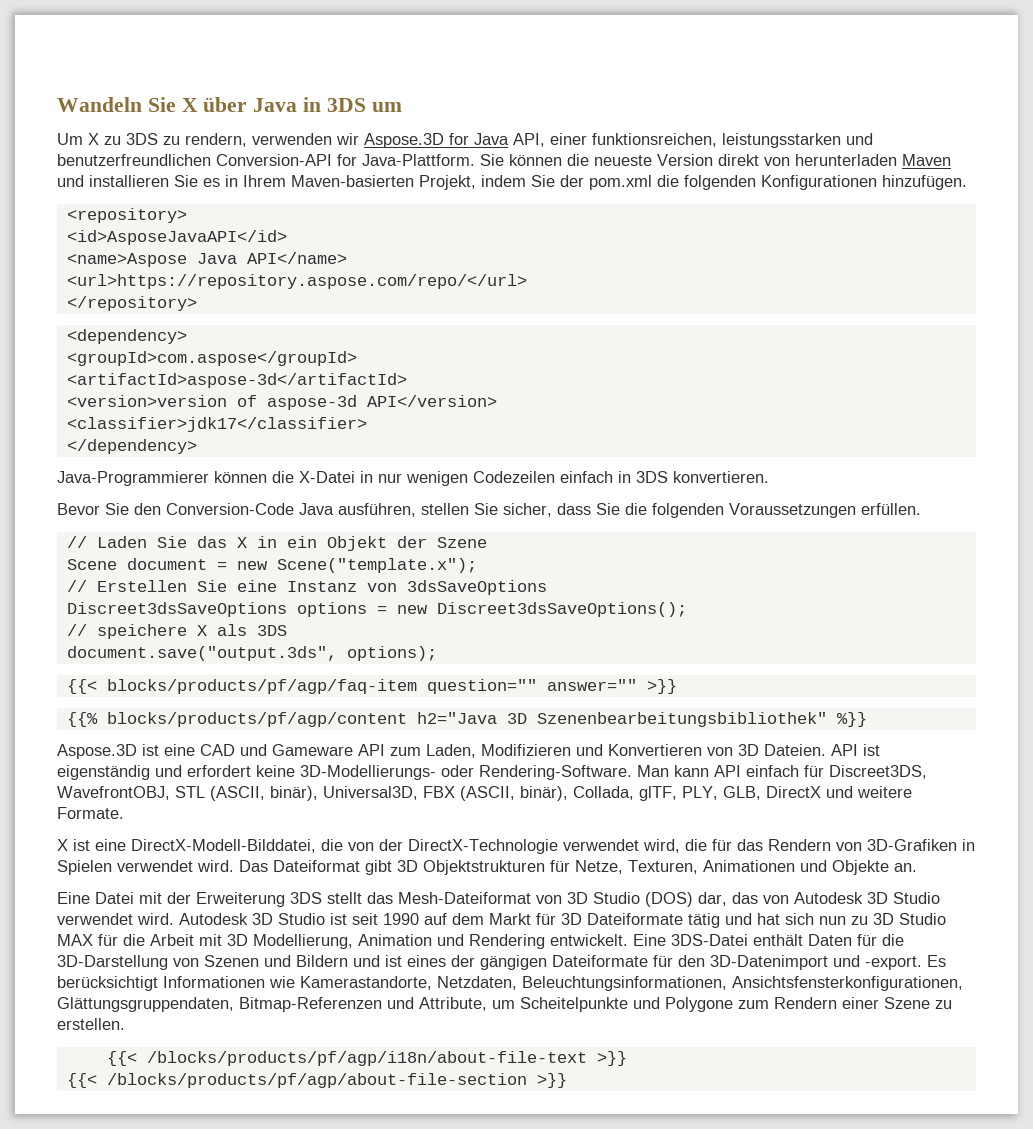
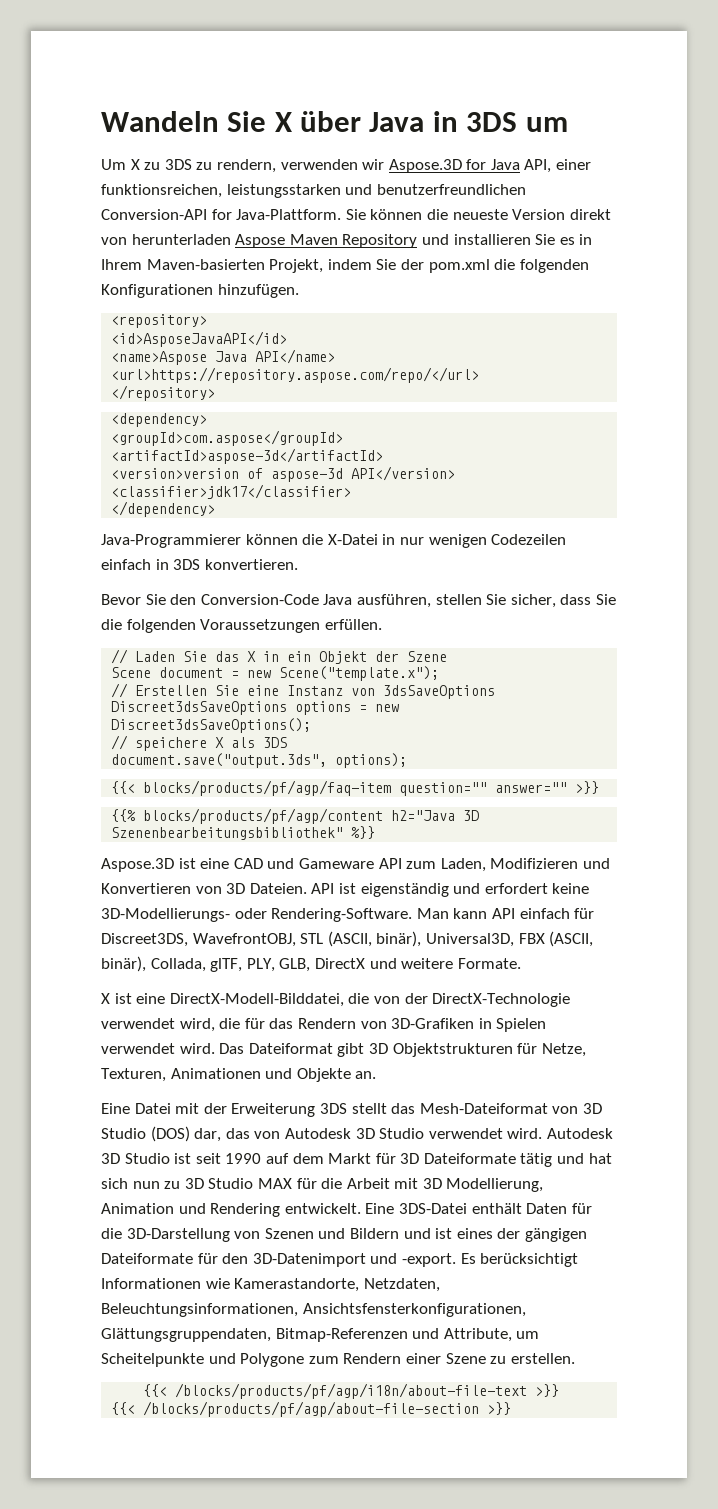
- Sie können die neueste Version direkt von herunterladen Maven und installieren Sie es in Ihrem Maven-basierten Projekt, indem Sie der pom.xml die folgenden Konfigurationen hinzufügen.
+ Sie können die neueste Version direkt von herunterladen Aspose Maven Repository und installieren Sie es in Ihrem Maven-basierten Projekt, indem Sie der pom.xml die folgenden Konfigurationen hinzufügen.

